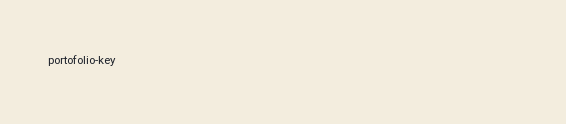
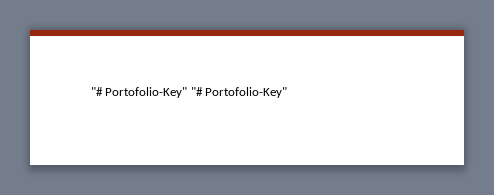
- portofolio-key
+ "# Portofolio-Key" "# Portofolio-Key"

